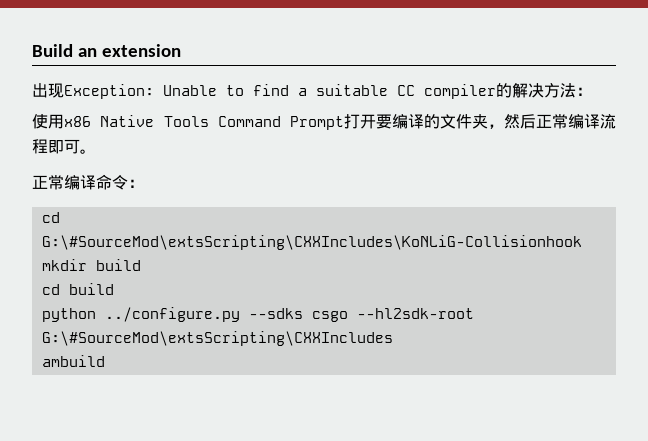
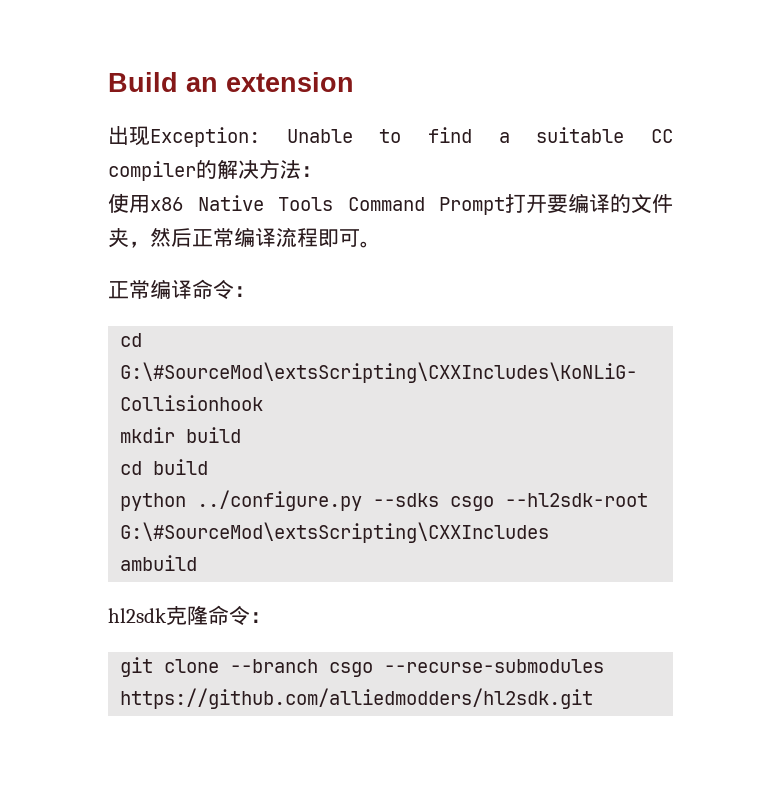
+ hl2sdk克隆命令：
+ git clone --branch csgo --recurse-submodules https://github.com/alliedmodders/hl2sdk.git

